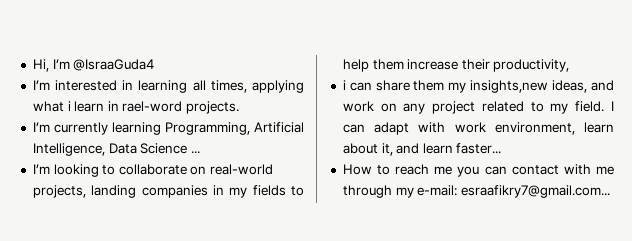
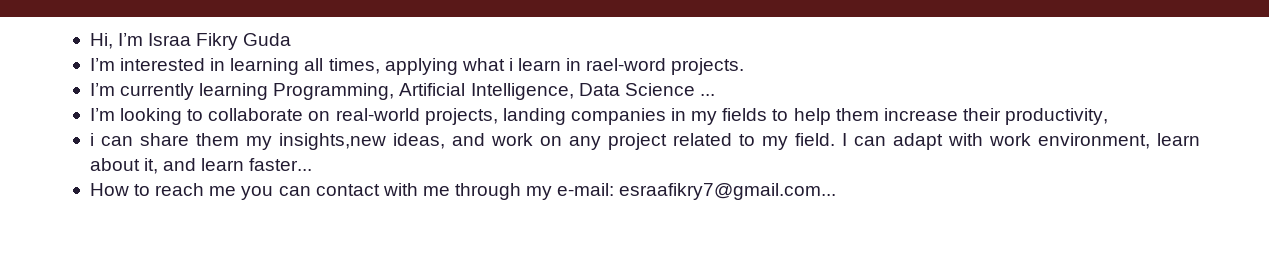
- Hi, I’m @IsraaGuda4
+ Hi, I’m Israa Fikry Guda

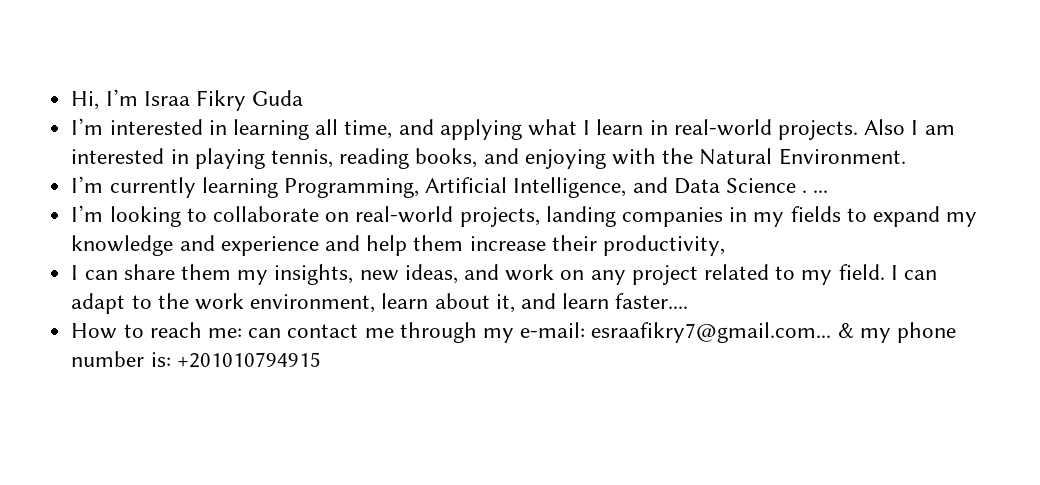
- I’m interested in learning all times, applying what i learn in rael-word projects.
+ I’m interested in learning all time, and applying what I learn in real-world projects. Also I am interested in playing tennis, reading books, and enjoying with the Natural Environment.
- I’m currently learning Programming, Artificial Intelligence, Data Science ...
+ I’m currently learning Programming, Artificial Intelligence, and Data Science . ...
- I’m looking to collaborate on real-world projects, landing companies in my fields to help them increase their productivity,
+ I’m looking to collaborate on real-world projects, landing companies in my fields to expand my knowledge and experience and help them increase their productivity,
- i can share them my insights,new ideas, and work on any project related to my field.
+ I can share them my insights, new ideas, and work on any project related to my field.
- I can adapt with work environment, learn about it, and learn faster...
+ I can adapt to the work environment, learn about it, and learn faster....
- How to reach me you can contact with me through my e-mail: esraafikry7@gmail.com...
+ How to reach me: can contact me through my e-mail: esraafikry7@gmail.com...
+ & my phone number is: +201010794915

